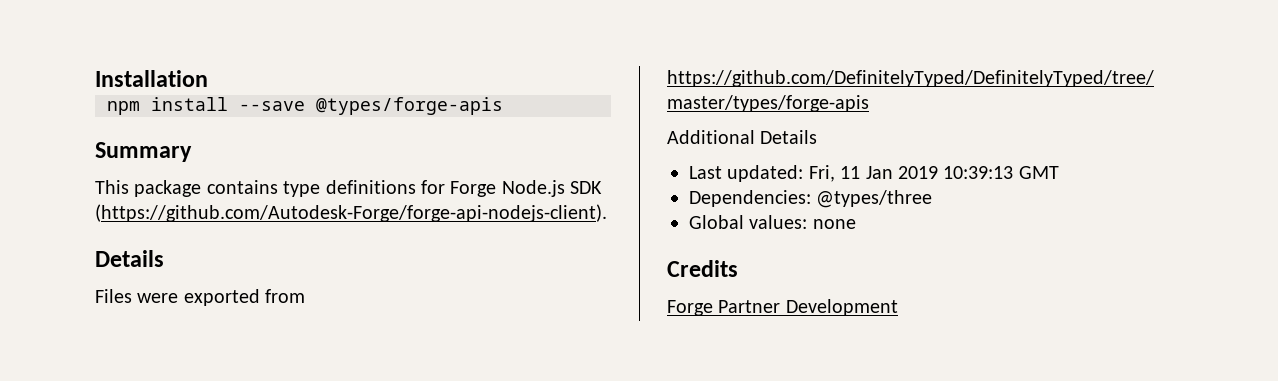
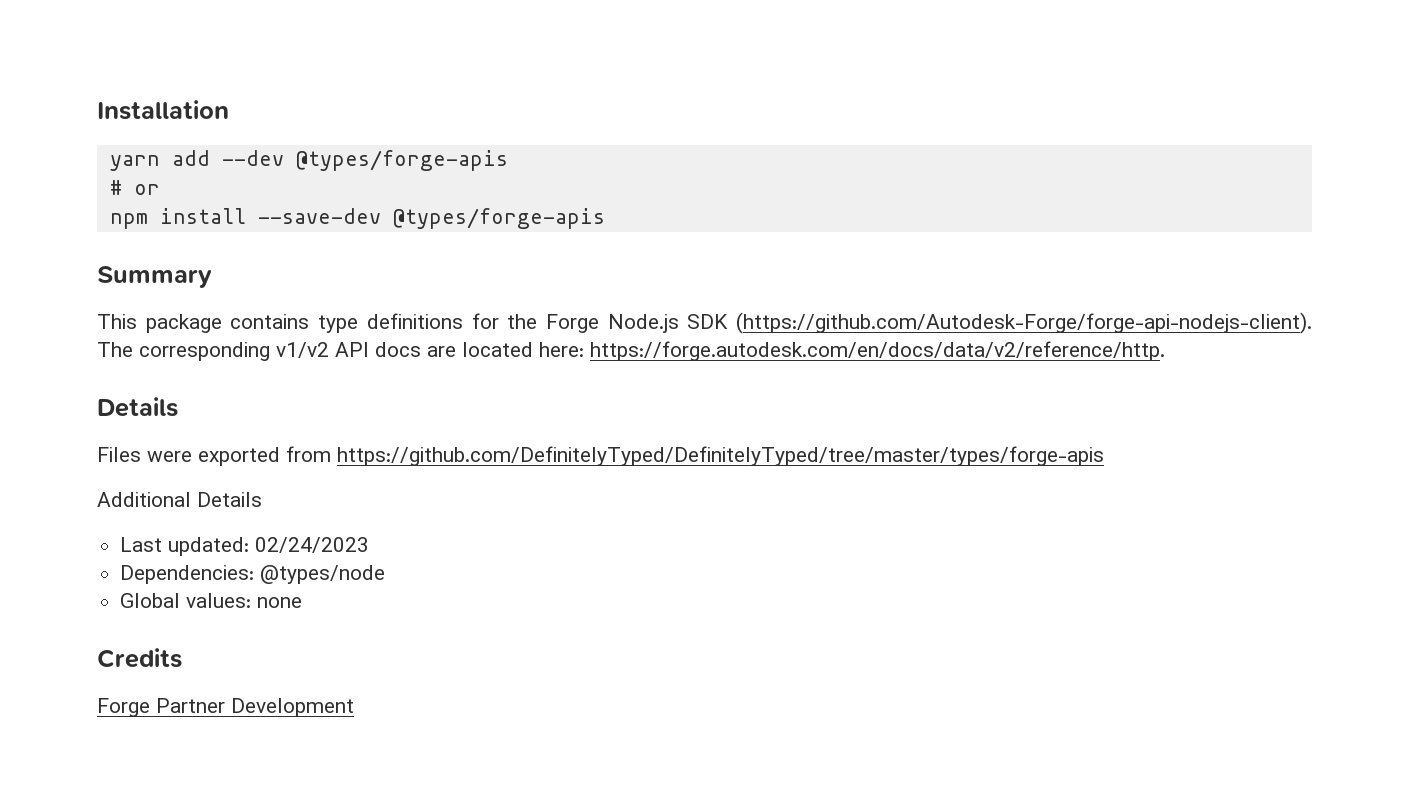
+ yarn add --dev @types/forge-apis
+ # or
- npm install --save @types/forge-apis
+ npm install --save-dev @types/forge-apis
- This package contains type definitions for Forge Node.js SDK (https://github.com/Autodesk-Forge/forge-api-nodejs-client).
+ This package contains type definitions for the Forge Node.js SDK (https://github.com/Autodesk-Forge/forge-api-nodejs-client). The corresponding v1/v2 API docs are located here: https://forge.autodesk.com/en/docs/data/v2/reference/http.
- Last updated: Fri, 11 Jan 2019 10:39:13 GMT
+ Last updated: 02/24/2023
- Dependencies: @types/three
+ Dependencies: @types/node

